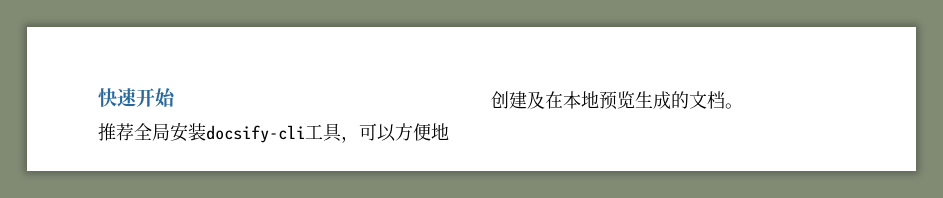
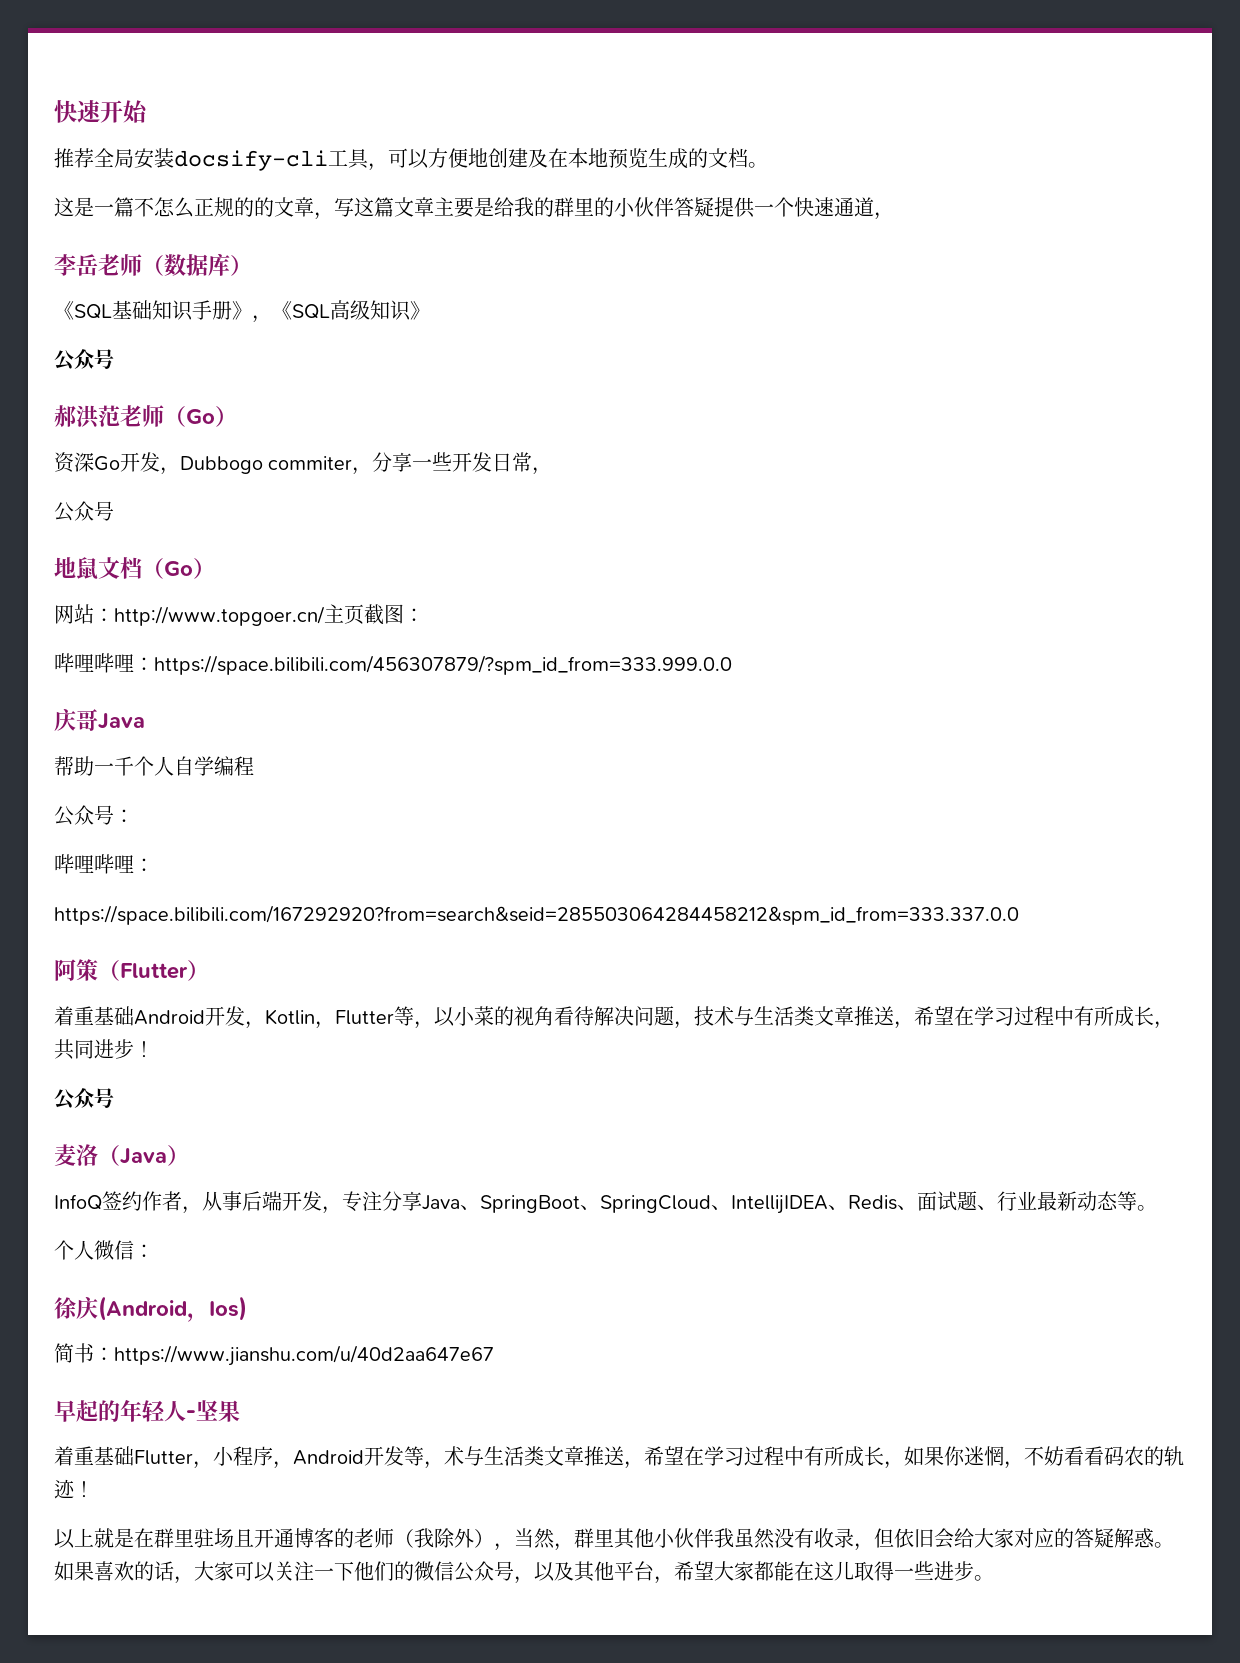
+ 这是一篇不怎么正规的的文章，写这篇文章主要是给我的群里的小伙伴答疑提供一个快速通道，
+ 李岳老师（数据库）
+ 《SQL基础知识手册》，《SQL高级知识》
+ 公众号
+ 郝洪范老师（Go）
+ 资深Go开发，Dubbogo commiter，分享一些开发日常，
+ 公众号
+ 地鼠文档（Go）
+ 网站：http://www.topgoer.cn/主页截图：
+ 哔哩哔哩：https://space.bilibili.com/456307879/?spm_id_from=333.999.0.0
+ 庆哥Java
+ 帮助一千个人自学编程
+ 公众号：
+ 哔哩哔哩：
+ https://space.bilibili.com/167292920?from=search&seid=285503064284458212&spm_id_from=333.337.0.0
+ 阿策（Flutter）
+ 着重基础Android开发，Kotlin，Flutter等，以小菜的视角看待解决问题，技术与生活类文章推送，希望在学习过程中有所成长，共同进步！
+ 公众号
+ 麦洛（Java）
+ InfoQ签约作者，从事后端开发，专注分享Java、SpringBoot、SpringCloud、IntellijIDEA、Redis、面试题、行业最新动态等。
+ 个人微信：
+ 徐庆(Android，Ios)
+ 简书：https://www.jianshu.com/u/40d2aa647e67
+ 早起的年轻人-坚果
+ 着重基础Flutter，小程序，Android开发等，术与生活类文章推送，希望在学习过程中有所成长，如果你迷惘，不妨看看码农的轨迹！
+ 以上就是在群里驻场且开通博客的老师（我除外），当然，群里其他小伙伴我虽然没有收录，但依旧会给大家对应的答疑解惑。如果喜欢的话，大家可以关注一下他们的微信公众号，以及其他平台，希望大家都能在这儿取得一些进步。

